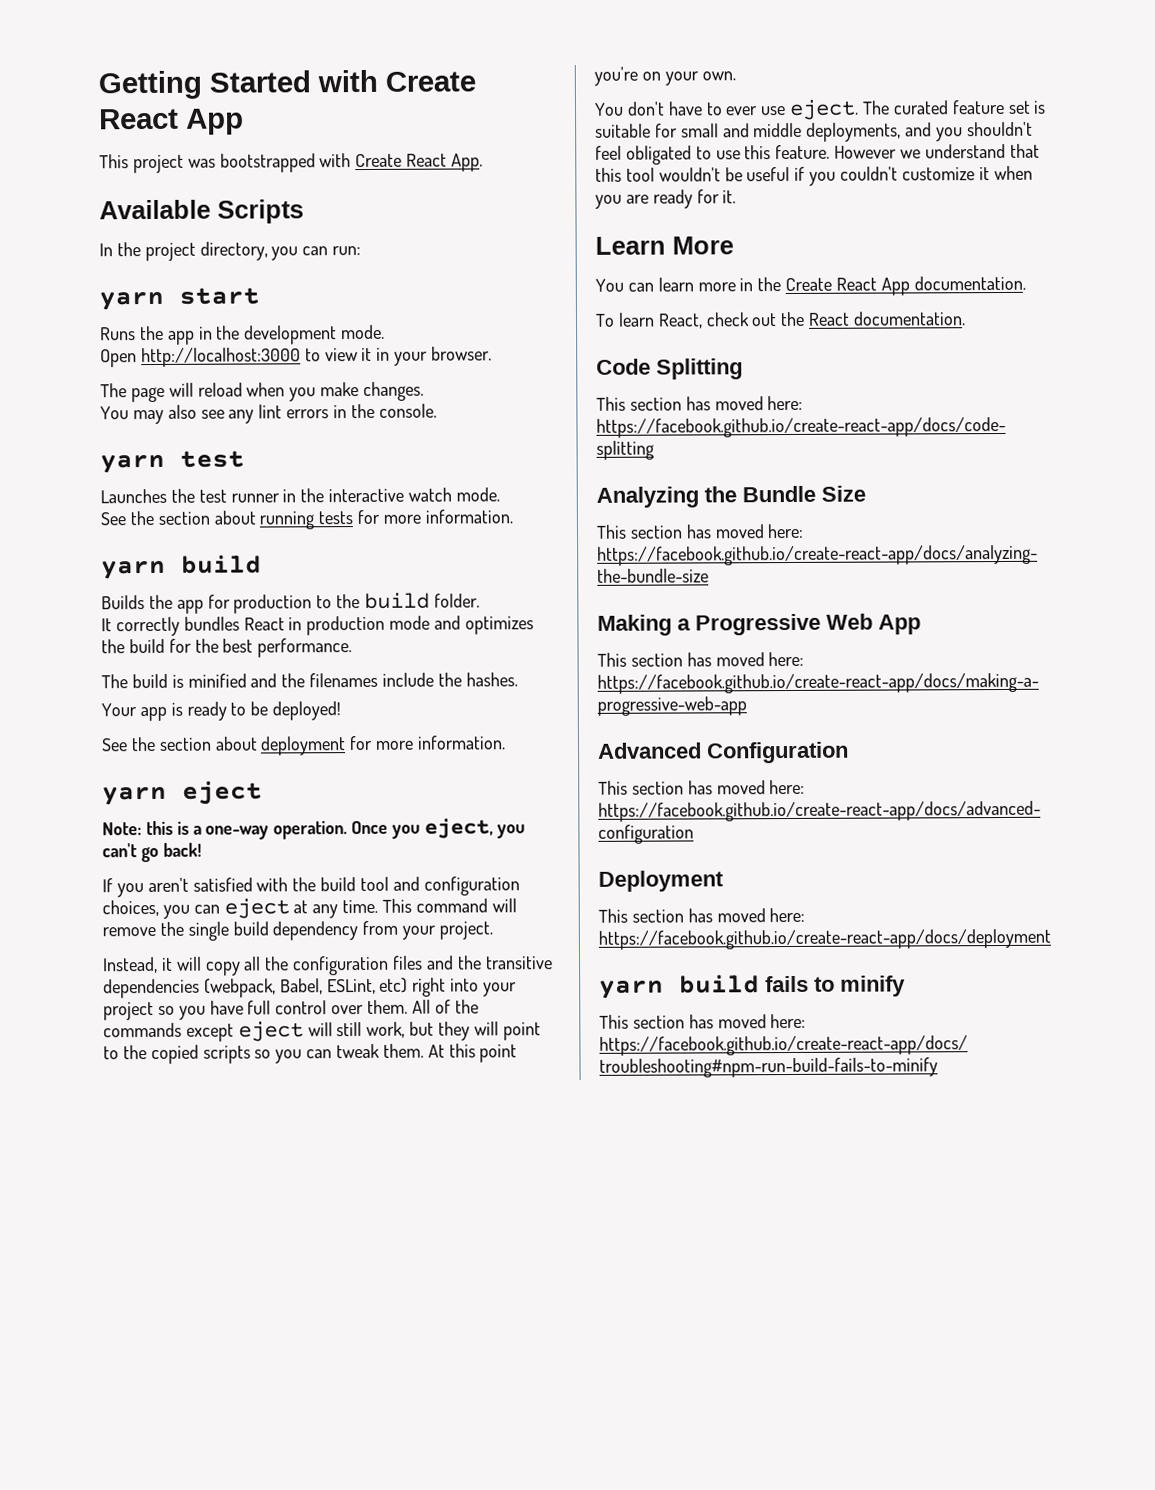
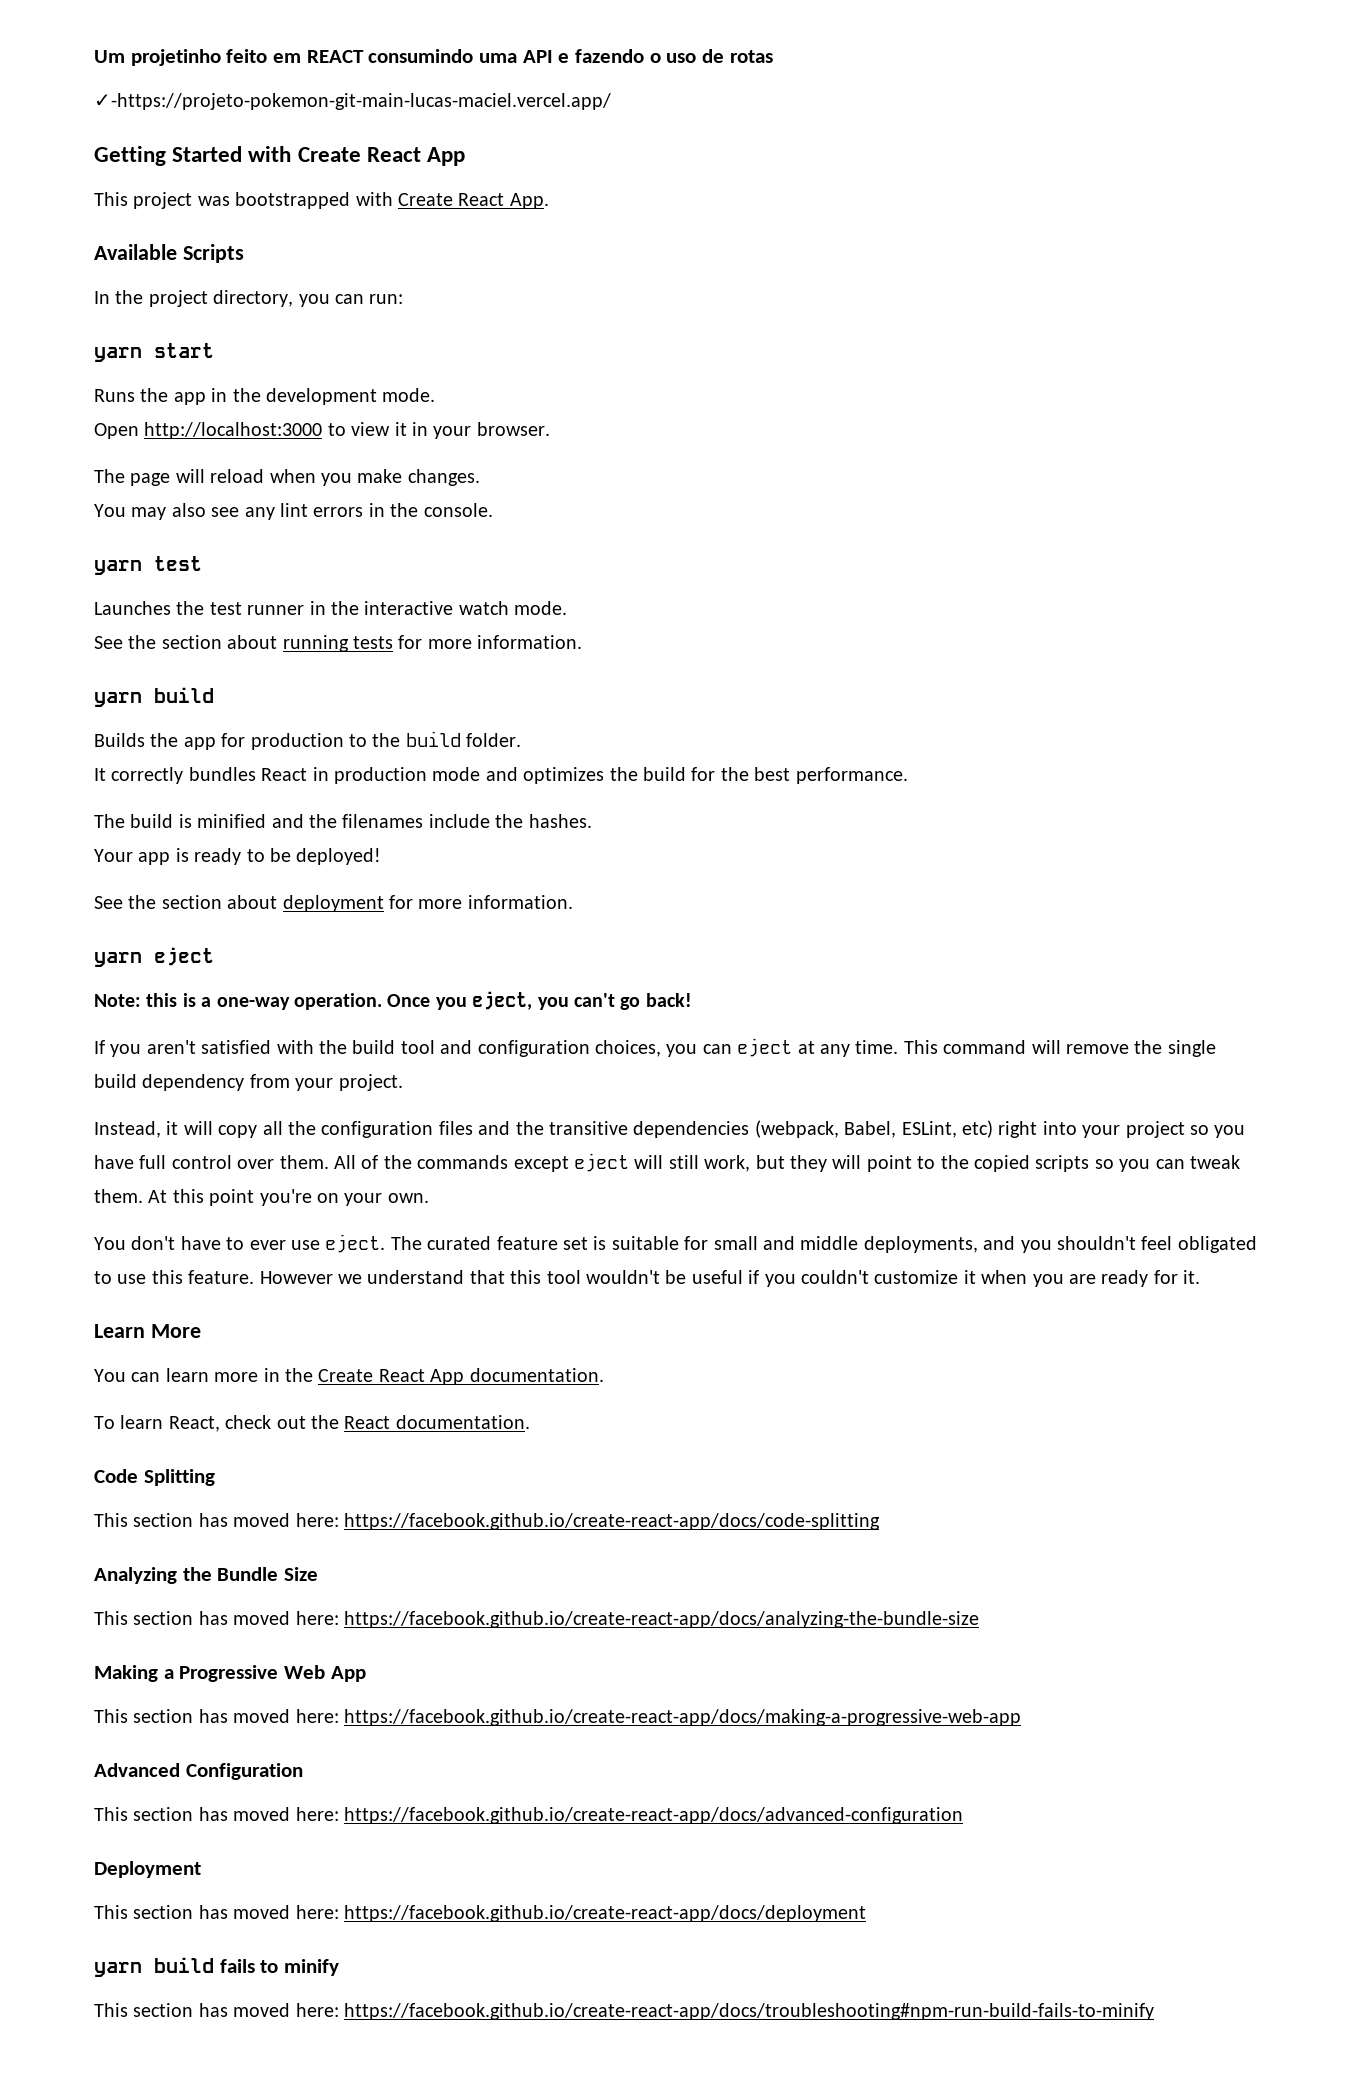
+ Um projetinho feito em REACT consumindo uma API e fazendo o uso de rotas
+ ✓-https://projeto-pokemon-git-main-lucas-maciel.vercel.app/

